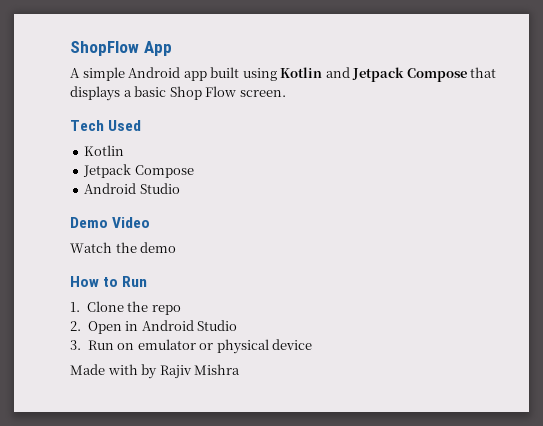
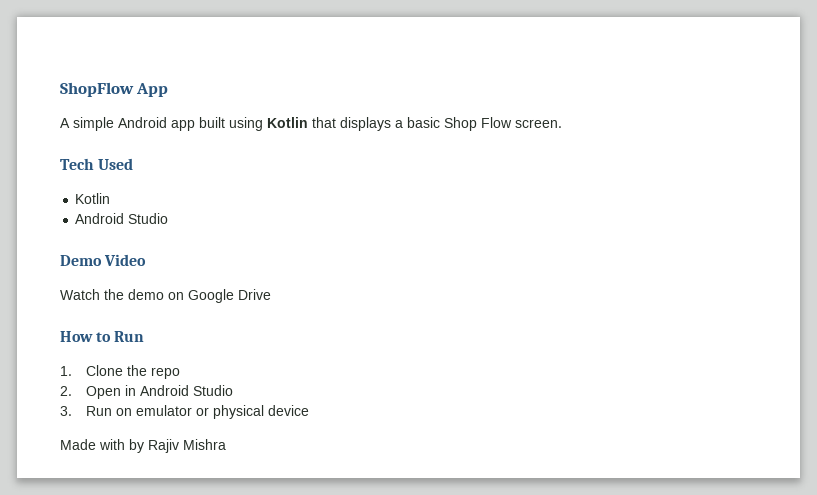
- A simple Android app built using Kotlin and Jetpack Compose that displays a basic Shop Flow screen.
+ A simple Android app built using Kotlin that displays a basic Shop Flow screen.
  Tech Used
  Kotlin
- Jetpack Compose
- Watch the demo
+ Watch the demo on Google Drive

